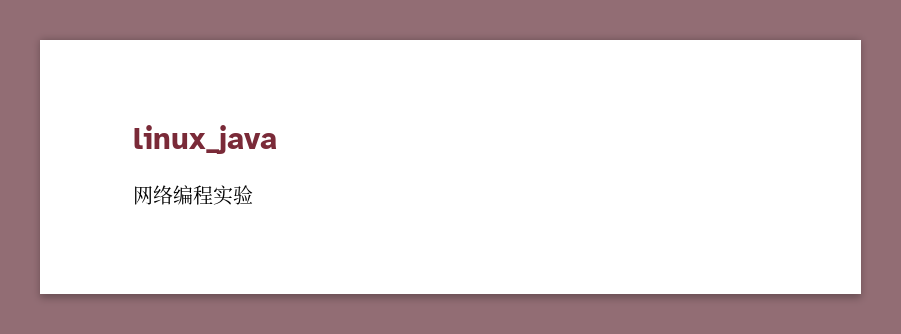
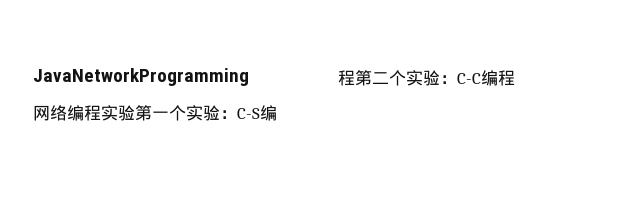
- linux_java
+ JavaNetworkProgramming
- 网络编程实验
+ 网络编程实验第一个实验：C-S编程第二个实验：C-C编程

